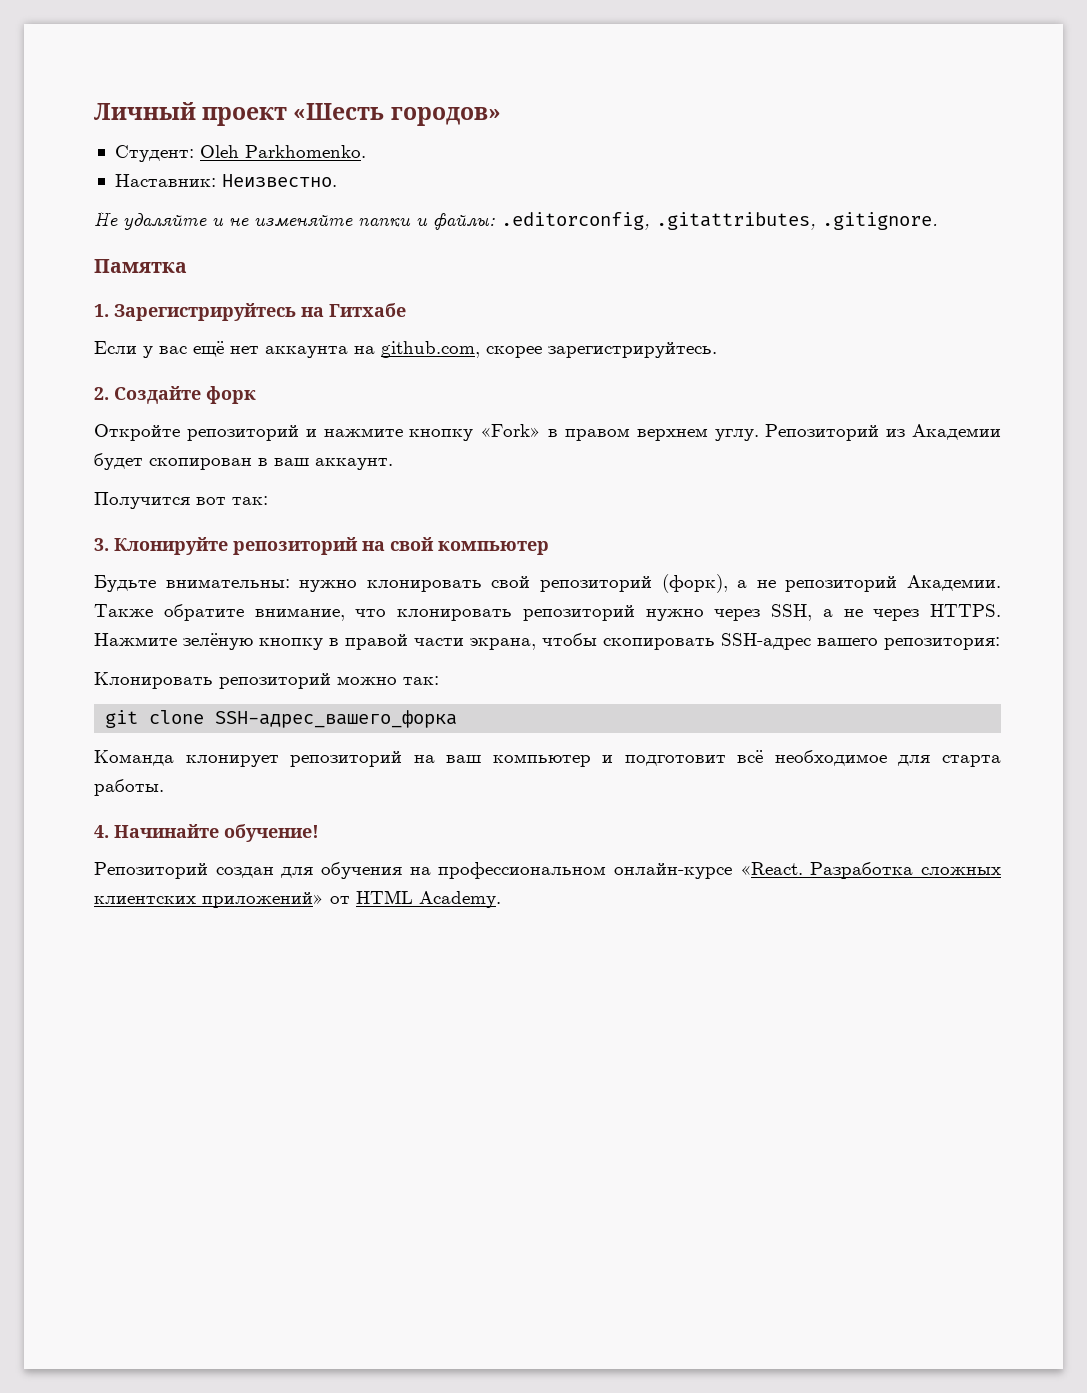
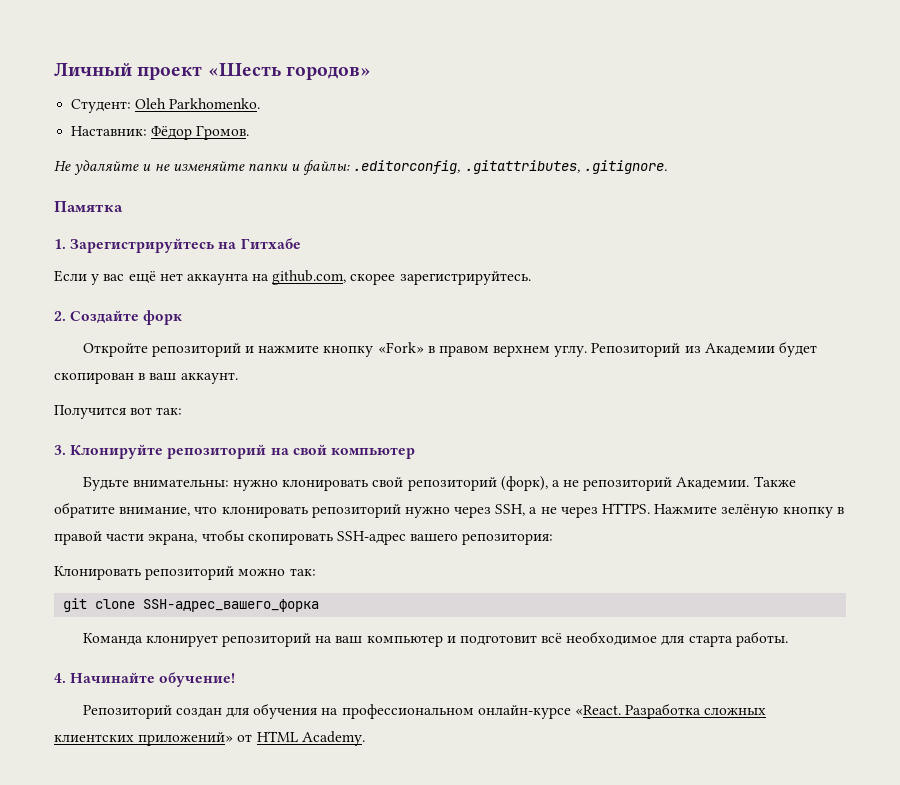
- Наставник: Неизвестно.
+ Наставник: Фёдор Громов.

